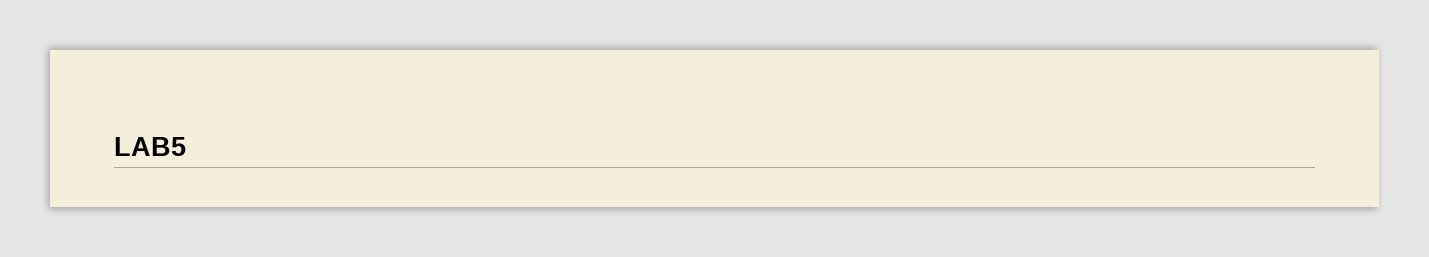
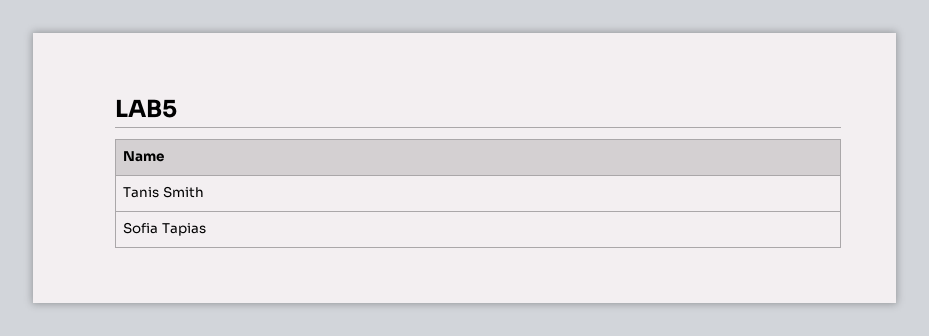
+ Name
+ Tanis Smith
+ Sofia Tapias

